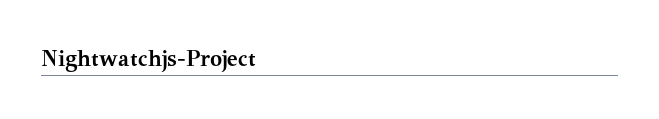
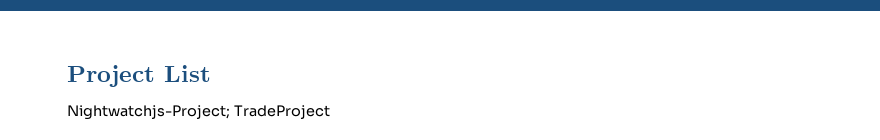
- Nightwatchjs-Project
+ Project List
+ Nightwatchjs-Project; TradeProject

